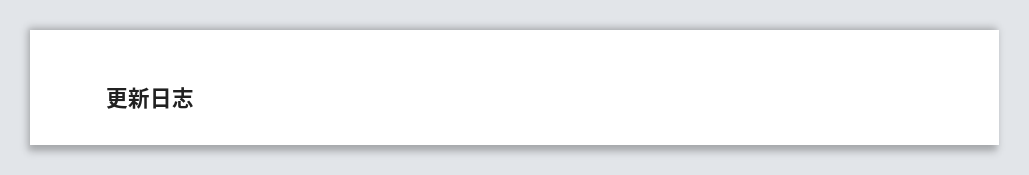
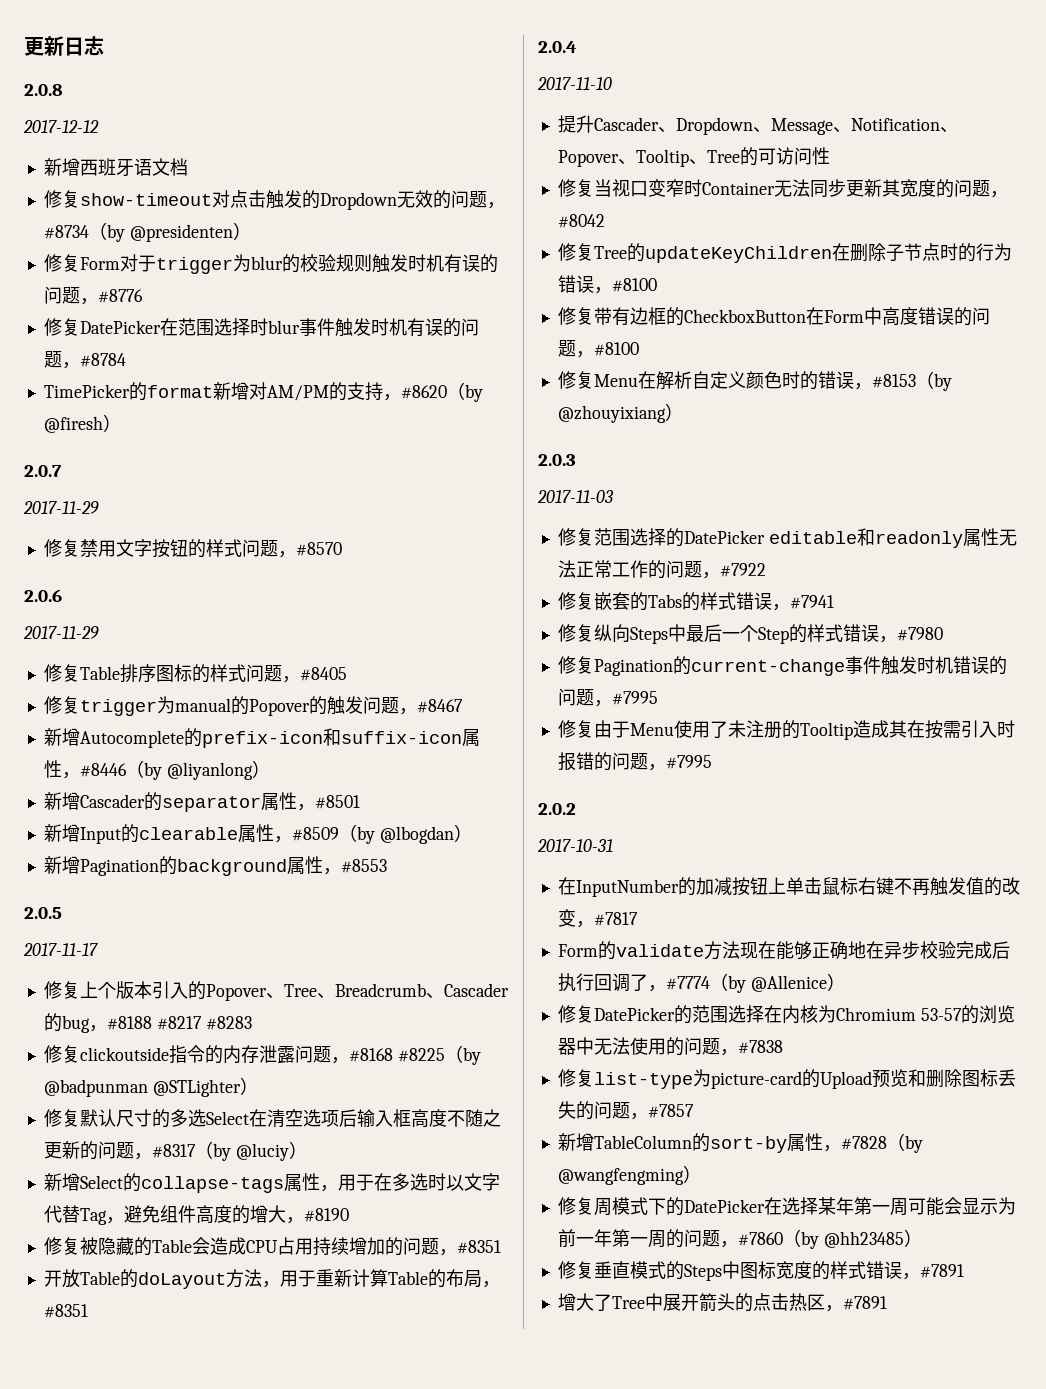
+ 2.0.8
+ 2017-12-12
+ 新增西班牙语文档
+ 修复show-timeout对点击触发的Dropdown无效的问题，#8734（by @presidenten）
+ 修复Form对于trigger为blur的校验规则触发时机有误的问题，#8776
+ 修复DatePicker在范围选择时blur事件触发时机有误的问题，#8784
+ TimePicker的format新增对AM/PM的支持，#8620（by @firesh）
+ 2.0.7
+ 2017-11-29
+ 修复禁用文字按钮的样式问题，#8570
+ 2.0.6
+ 2017-11-29
+ 修复Table排序图标的样式问题，#8405
+ 修复trigger为manual的Popover的触发问题，#8467
+ 新增Autocomplete的prefix-icon和suffix-icon属性，#8446（by @liyanlong）
+ 新增Cascader的separator属性，#8501
+ 新增Input的clearable属性，#8509（by @lbogdan）
+ 新增Pagination的background属性，#8553
+ 2.0.5
+ 2017-11-17
+ 修复上个版本引入的Popover、Tree、Breadcrumb、Cascader的bug，#8188 #8217 #8283
+ 修复clickoutside指令的内存泄露问题，#8168 #8225（by @badpunman @STLighter）
+ 修复默认尺寸的多选Select在清空选项后输入框高度不随之更新的问题，#8317（by @luciy）
+ 新增Select的collapse-tags属性，用于在多选时以文字代替Tag，避免组件高度的增大，#8190
+ 修复被隐藏的Table会造成CPU占用持续增加的问题，#8351
+ 开放Table的doLayout方法，用于重新计算Table的布局，#8351
+ 2.0.4
+ 2017-11-10
+ 提升Cascader、Dropdown、Message、Notification、Popover、Tooltip、Tree的可访问性
+ 修复当视口变窄时Container无法同步更新其宽度的问题，#8042
+ 修复Tree的updateKeyChildren在删除子节点时的行为错误，#8100
+ 修复带有边框的CheckboxButton在Form中高度错误的问题，#8100
+ 修复Menu在解析自定义颜色时的错误，#8153（by @zhouyixiang）
+ 2.0.3
+ 2017-11-03
+ 修复范围选择的DatePicker editable和readonly属性无法正常工作的问题，#7922
+ 修复嵌套的Tabs的样式错误，#7941
+ 修复纵向Steps中最后一个Step的样式错误，#7980
+ 修复Pagination的current-change事件触发时机错误的问题，#7995
+ 修复由于Menu使用了未注册的Tooltip造成其在按需引入时报错的问题，#7995
+ 2.0.2
+ 2017-10-31
+ 在InputNumber的加减按钮上单击鼠标右键不再触发值的改变，#7817
+ Form的validate方法现在能够正确地在异步校验完成后执行回调了，#7774（by @Allenice）
+ 修复DatePicker的范围选择在内核为Chromium 53-57的浏览器中无法使用的问题，#7838
+ 修复list-type为picture-card的Upload预览和删除图标丢失的问题，#7857
+ 新增TableColumn的sort-by属性，#7828（by @wangfengming）
+ 修复周模式下的DatePicker在选择某年第一周可能会显示为前一年第一周的问题，#7860（by @hh23485）
+ 修复垂直模式的Steps中图标宽度的样式错误，#7891
+ 增大了Tree中展开箭头的点击热区，#7891

